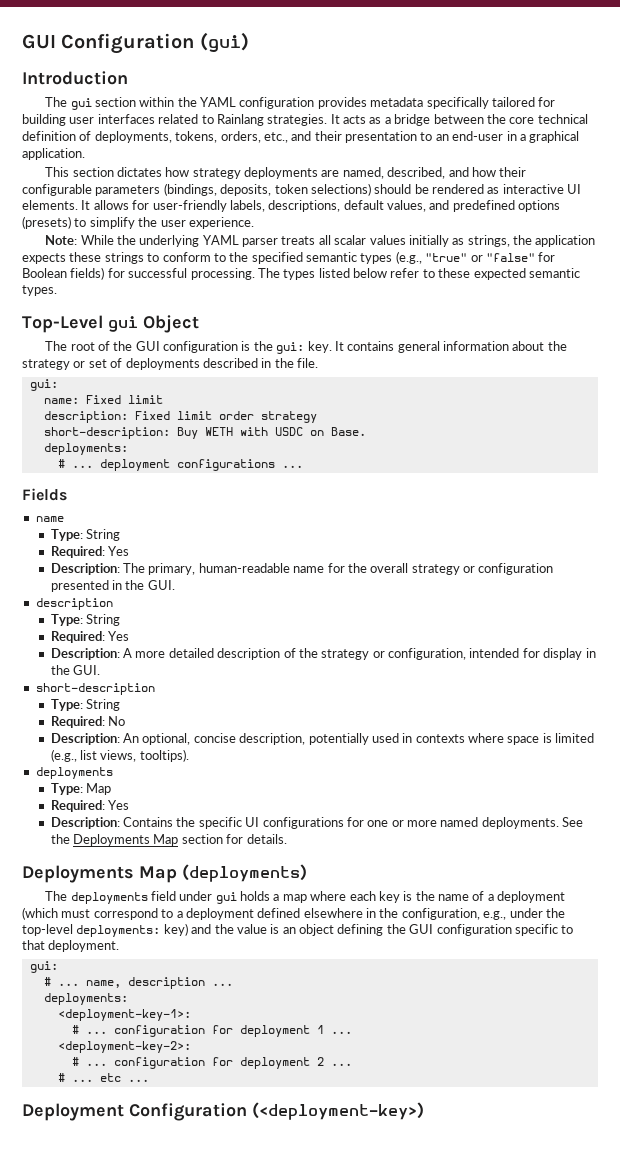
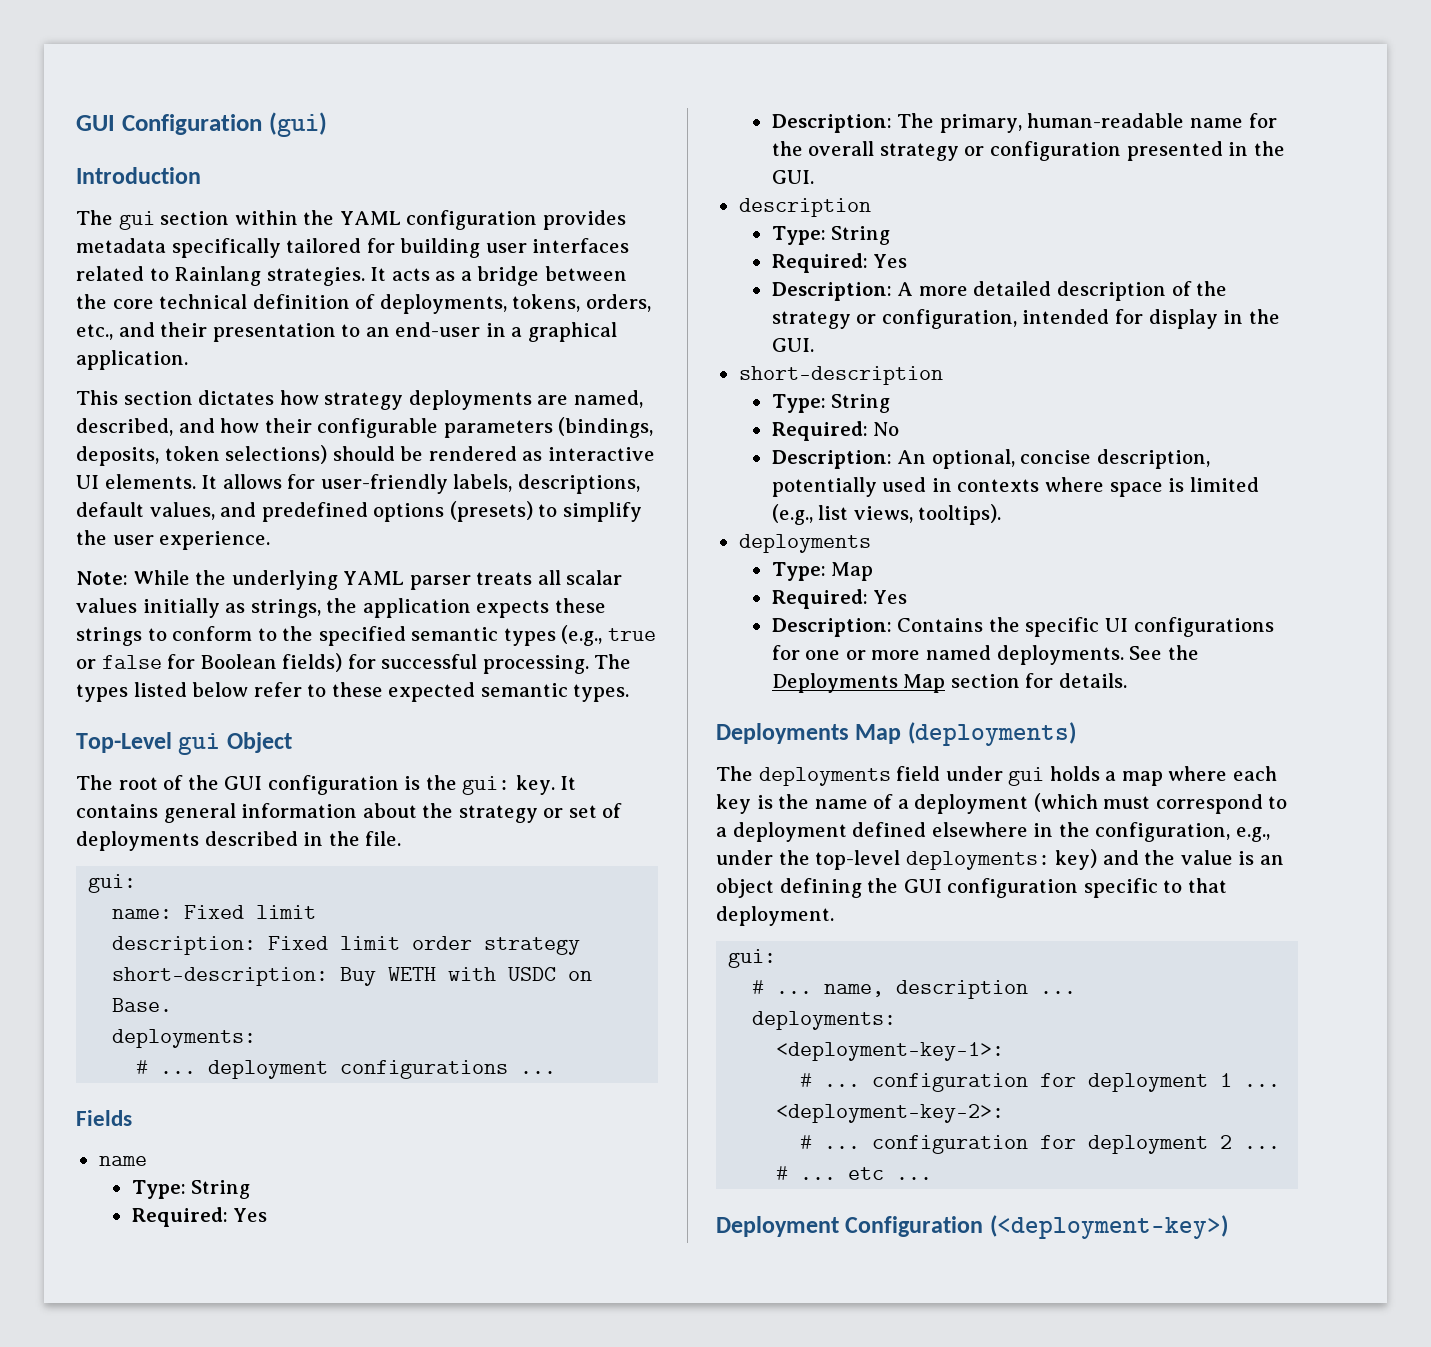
- Note: While the underlying YAML parser treats all scalar values initially as strings, the application expects these strings to conform to the specified semantic types (e.g., "true" or "false" for Boolean fields) for successful processing.
+ Note: While the underlying YAML parser treats all scalar values initially as strings, the application expects these strings to conform to the specified semantic types (e.g., true or false for Boolean fields) for successful processing.

